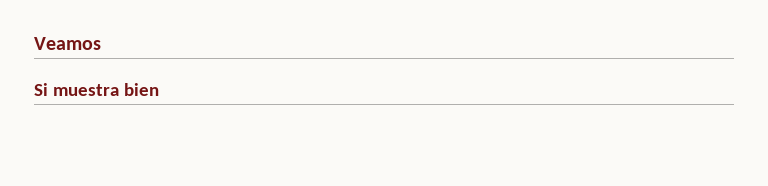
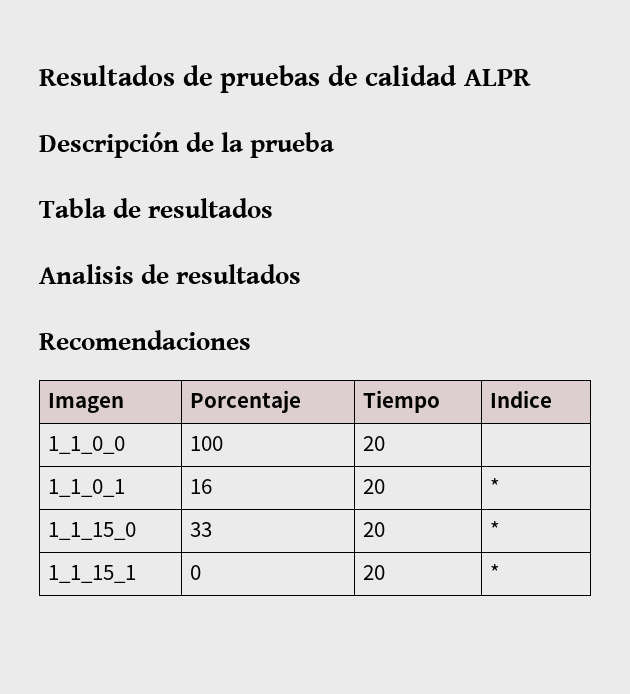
- Veamos
- Si muestra bien
+ Resultados de pruebas de calidad ALPR
+ Descripción de la prueba
+ Tabla de resultados
+ Analisis de resultados
+ Recomendaciones
+ Imagen | Porcentaje | Tiempo | Indice
+ 1_1_0_0 | 100 | 20 |
+ 1_1_0_1 | 16 | 20 | *
+ 1_1_15_0 | 33 | 20 | *
+ 1_1_15_1 | 0 | 20 | *

